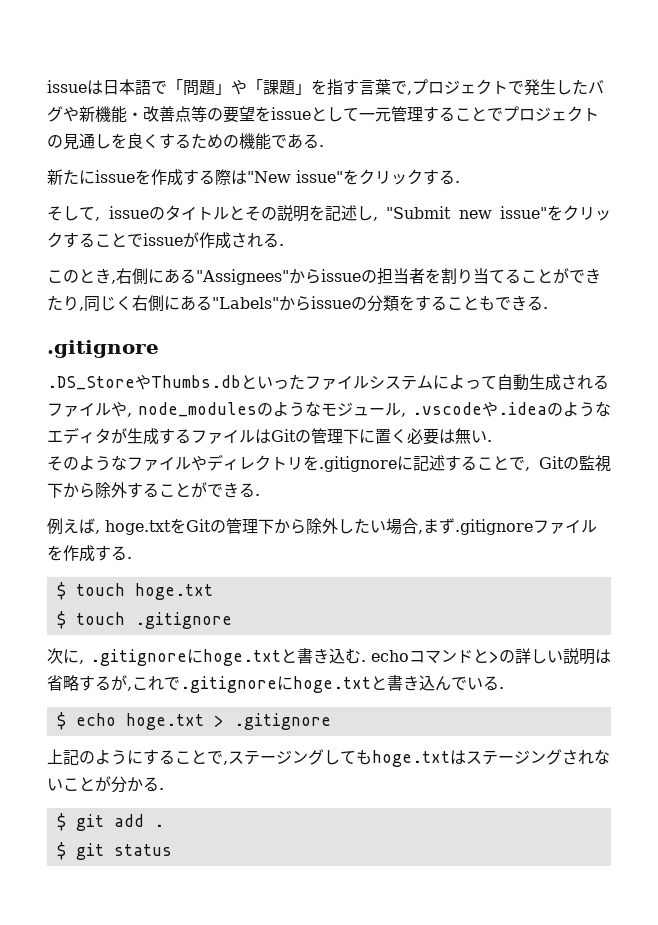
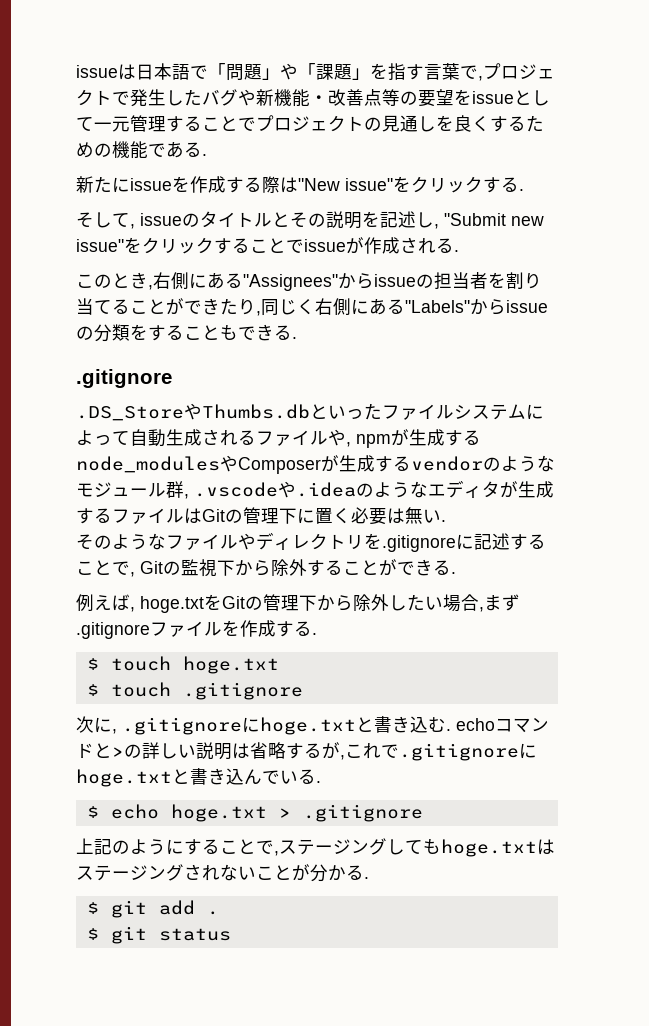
- .DS_StoreやThumbs.dbといったファイルシステムによって自動生成されるファイルや, node_modulesのようなモジュール, .vscodeや.ideaのようなエディタが生成するファイルはGitの管理下に置く必要は無い.
+ .DS_StoreやThumbs.dbといったファイルシステムによって自動生成されるファイルや, npmが生成するnode_modulesやComposerが生成するvendorのようなモジュール群, .vscodeや.ideaのようなエディタが生成するファイルはGitの管理下に置く必要は無い.

